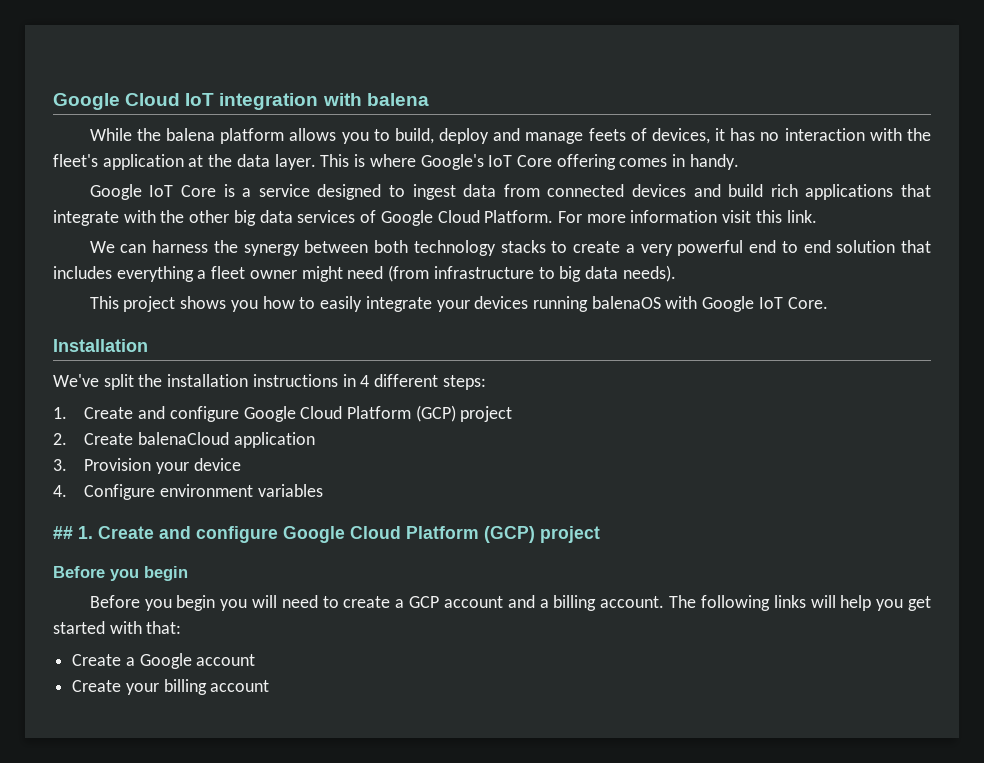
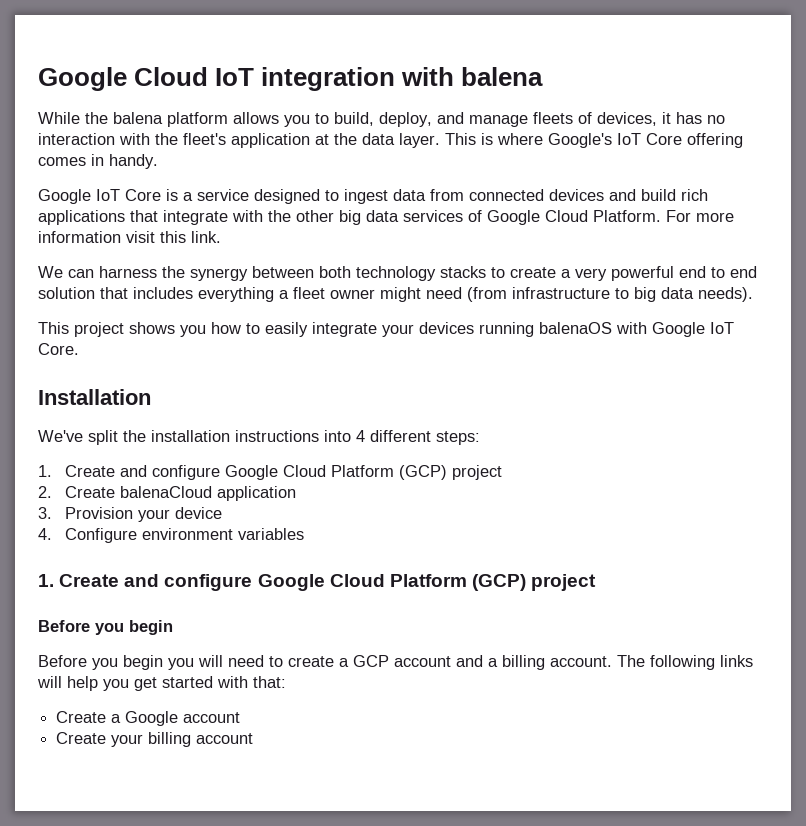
- While the balena platform allows you to build, deploy and manage feets of devices, it has no interaction with the fleet's application at the data layer.
+ While the balena platform allows you to build, deploy, and manage fleets of devices, it has no interaction with the fleet's application at the data layer.
- We've split the installation instructions in 4 different steps:
+ We've split the installation instructions into 4 different steps:
  4. Configure environment variables
- ## 1. Create and configure Google Cloud Platform (GCP) project
+ 1. Create and configure Google Cloud Platform (GCP) project

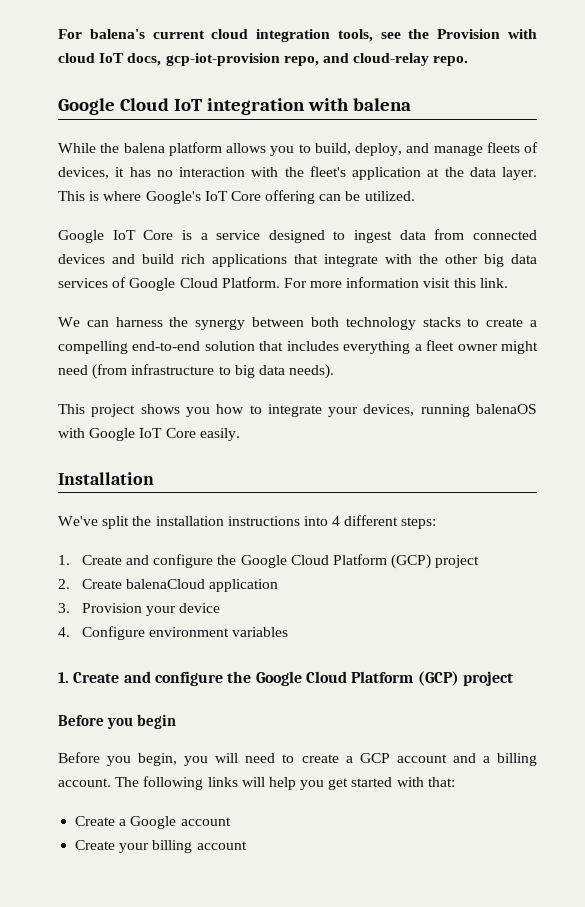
+ For balena's current cloud integration tools, see the Provision with cloud IoT docs, gcp-iot-provision repo, and cloud-relay repo.
- This is where Google's IoT Core offering comes in handy.
+ This is where Google's IoT Core offering can be utilized.
- We can harness the synergy between both technology stacks to create a very powerful end to end solution that includes everything a fleet owner might need (from infrastructure to big data needs).
+ We can harness the synergy between both technology stacks to create a compelling end-to-end solution that includes everything a fleet owner might need (from infrastructure to big data needs).
- This project shows you how to easily integrate your devices running balenaOS with Google IoT Core.
+ This project shows you how to integrate your devices, running balenaOS with Google IoT Core easily.
  We've split the installation instructions into 4 different steps:
- 1. Create and configure Google Cloud Platform (GCP) project
+ 1. Create and configure the Google Cloud Platform (GCP) project
  4. Configure environment variables
- 1. Create and configure Google Cloud Platform (GCP) project
+ 1. Create and configure the Google Cloud Platform (GCP) project
- Before you begin you will need to create a GCP account and a billing account.
+ Before you begin, you will need to create a GCP account and a billing account.

